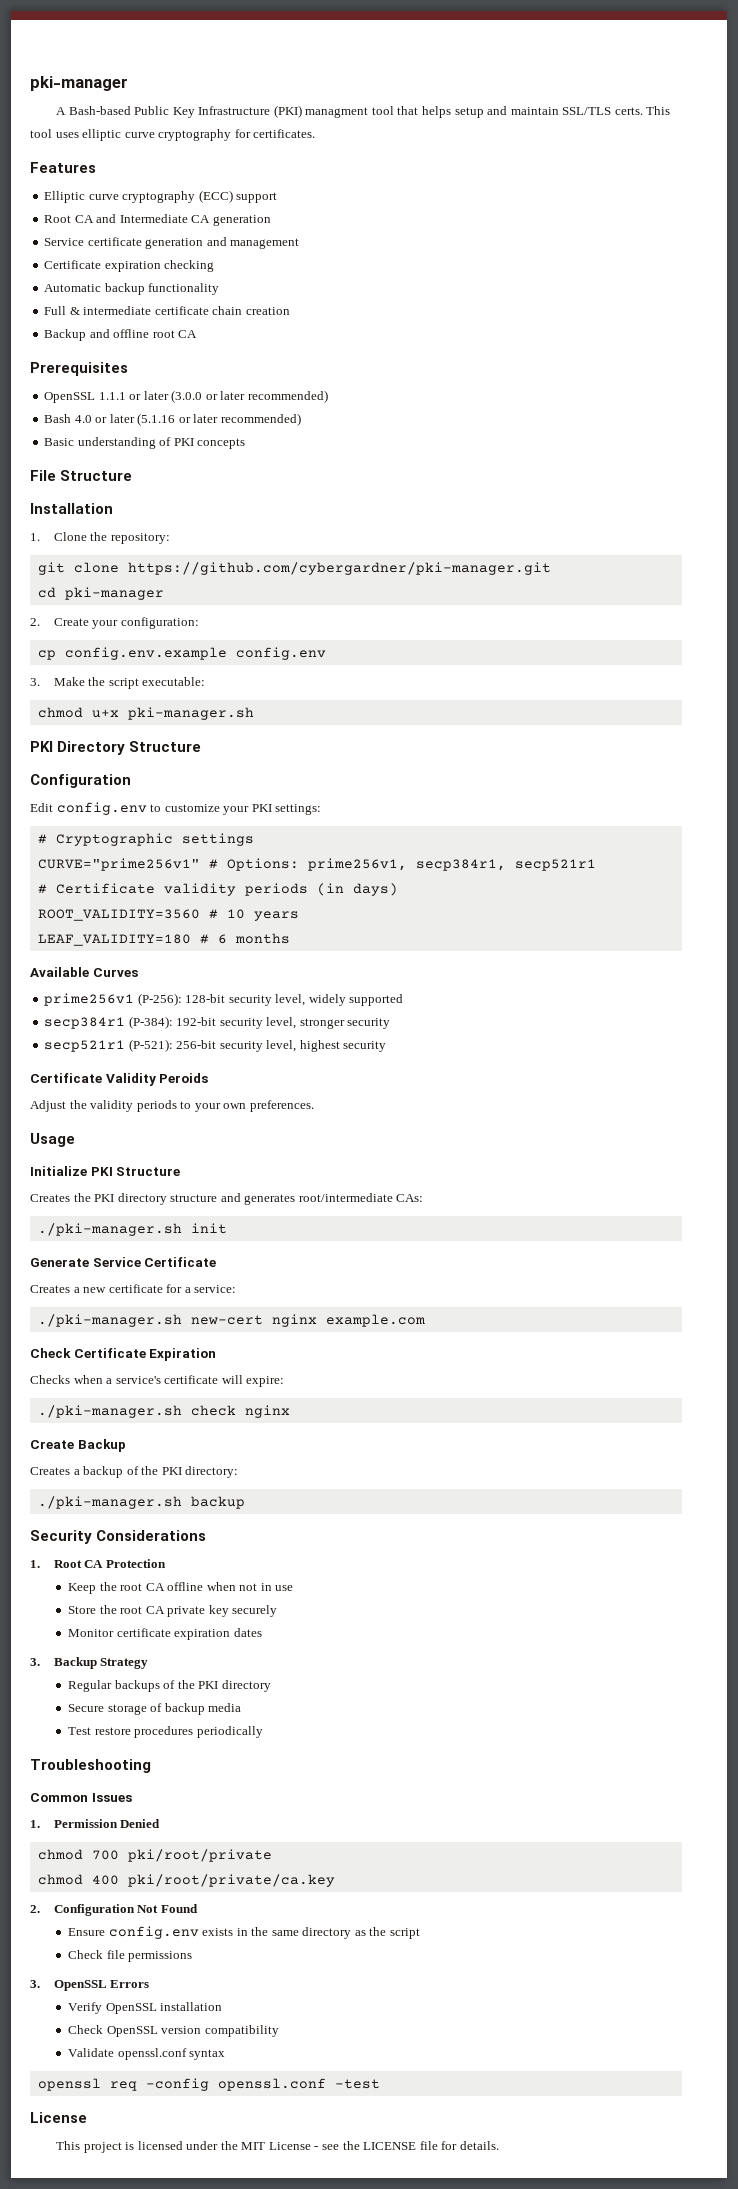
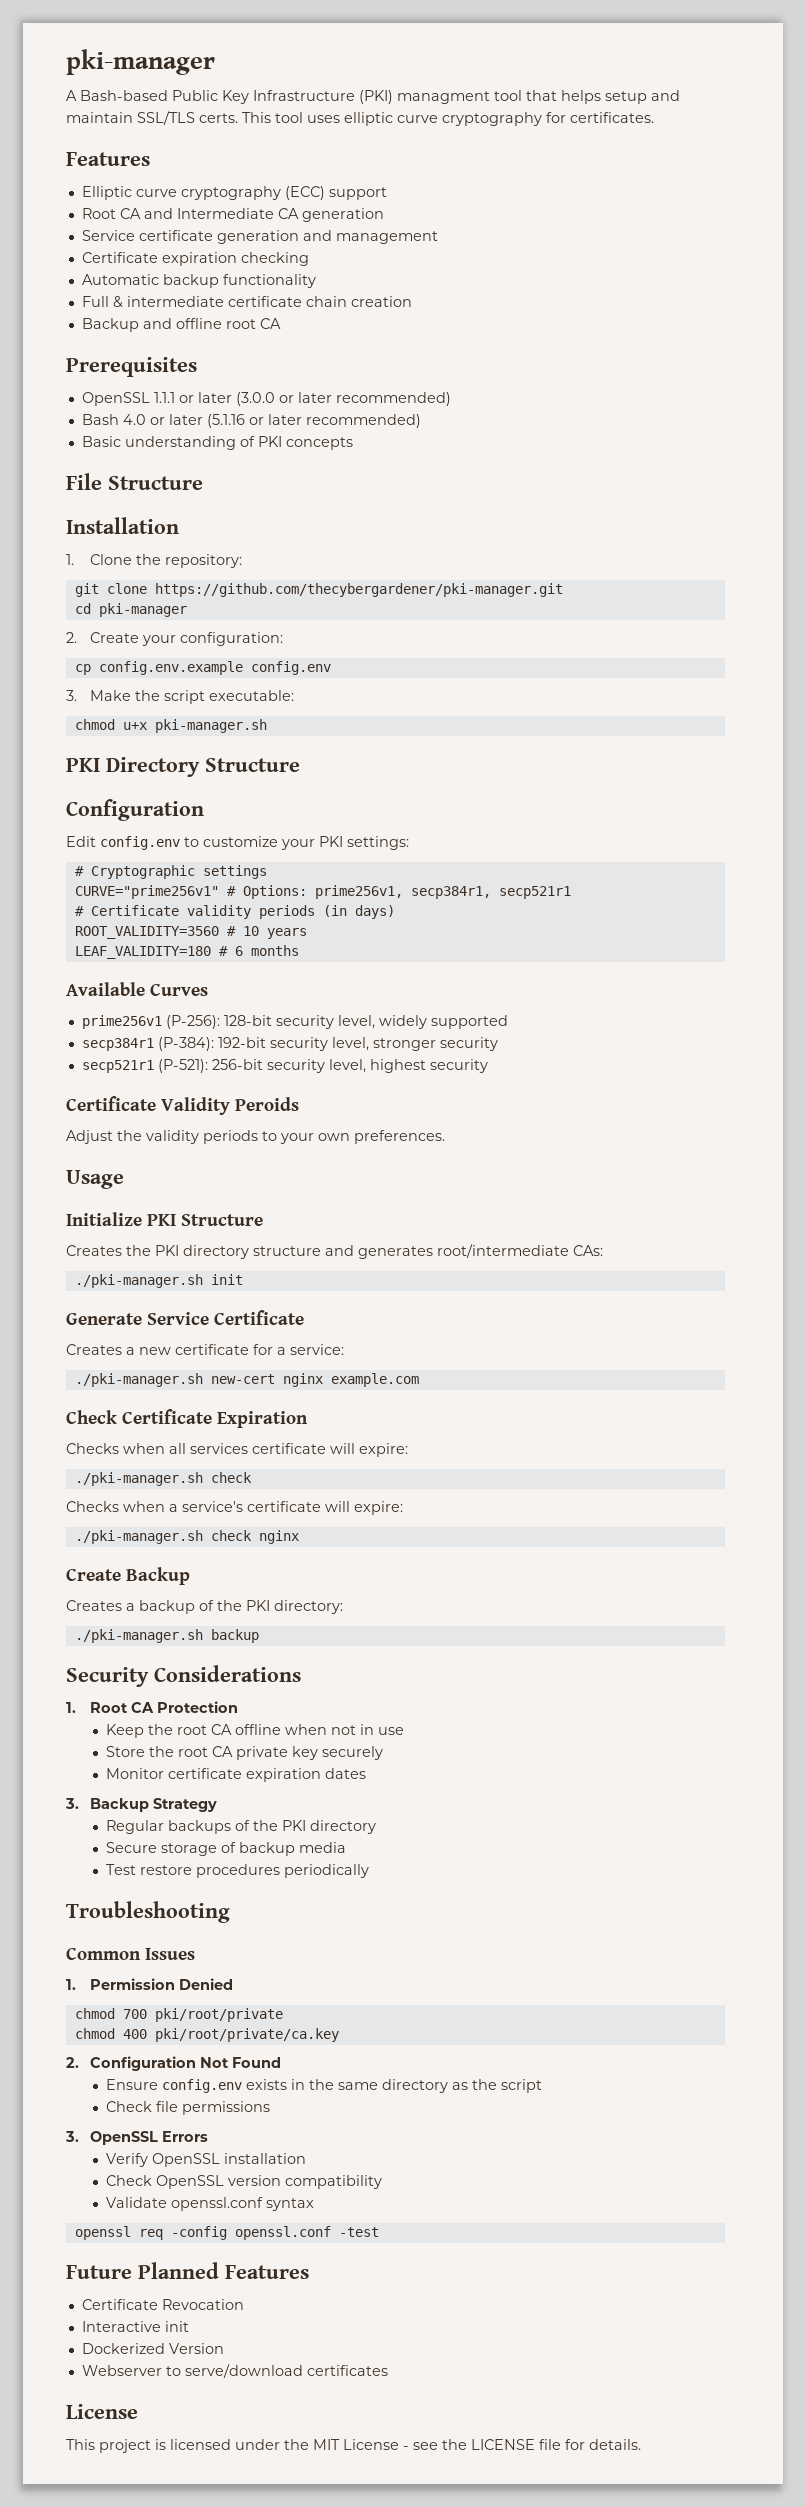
- git clone https://github.com/cybergardner/pki-manager.git
+ git clone https://github.com/thecybergardener/pki-manager.git
+ Checks when all services certificate will expire:
+ ./pki-manager.sh check
+ Future Planned Features
+ Certificate Revocation
+ Interactive init
+ Dockerized Version
+ Webserver to serve/download certificates

